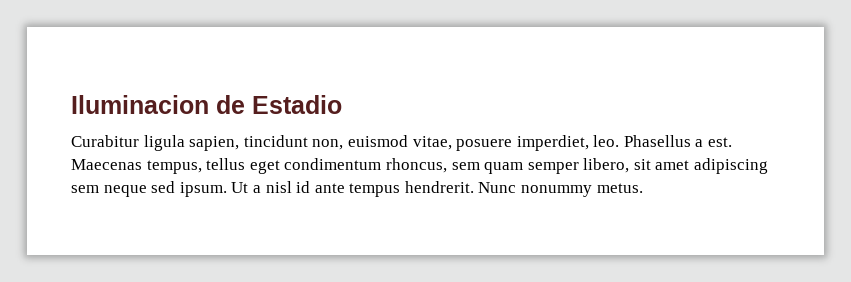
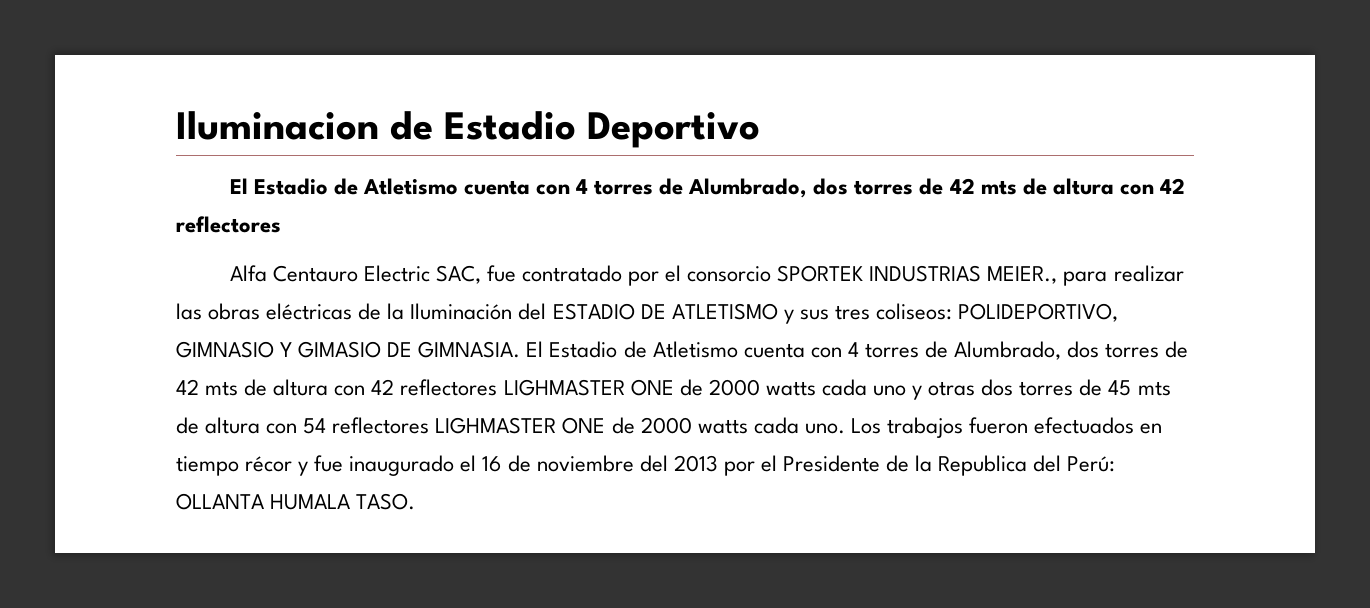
- Iluminacion de Estadio
- Curabitur ligula sapien, tincidunt non, euismod vitae, posuere imperdiet, leo. Phasellus a est. Maecenas tempus, tellus eget condimentum rhoncus, sem quam semper libero, sit amet adipiscing sem neque sed ipsum. Ut a nisl id ante tempus hendrerit. Nunc nonummy metus.
+ Iluminacion de Estadio Deportivo
+ El Estadio de Atletismo cuenta con 4 torres de Alumbrado, dos torres de 42 mts de altura con 42 reflectores
+ Alfa Centauro Electric SAC, fue contratado por el consorcio SPORTEK INDUSTRIAS MEIER., para realizar las obras eléctricas de la Iluminación del ESTADIO DE ATLETISMO y sus tres coliseos: POLIDEPORTIVO, GIMNASIO Y GIMASIO DE GIMNASIA. El Estadio de Atletismo cuenta con 4 torres de Alumbrado, dos torres de 42 mts de altura con 42 reflectores LIGHMASTER ONE de 2000 watts cada uno y otras dos torres de 45 mts de altura con 54 reflectores LIGHMASTER ONE de 2000 watts cada uno. Los trabajos fueron efectuados en tiempo récor y fue inaugurado el 16 de noviembre del 2013 por el Presidente de la Republica del Perú: OLLANTA HUMALA TASO.

